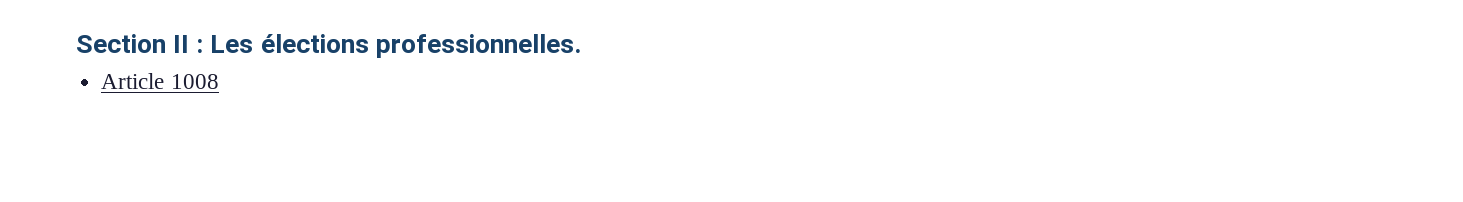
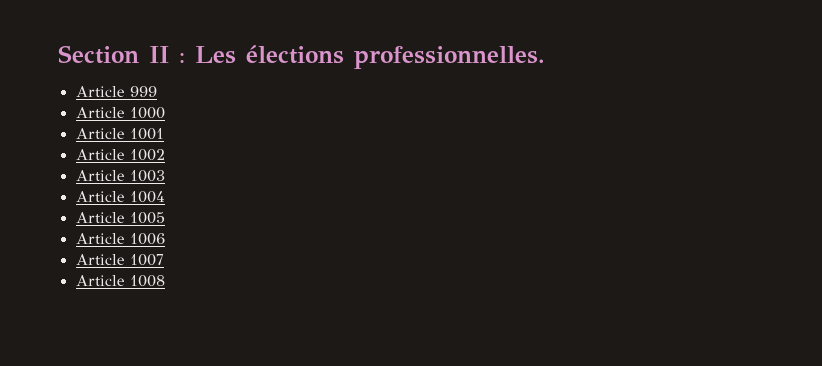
+ Article 999
+ Article 1000
+ Article 1001
+ Article 1002
+ Article 1003
+ Article 1004
+ Article 1005
+ Article 1006
+ Article 1007

